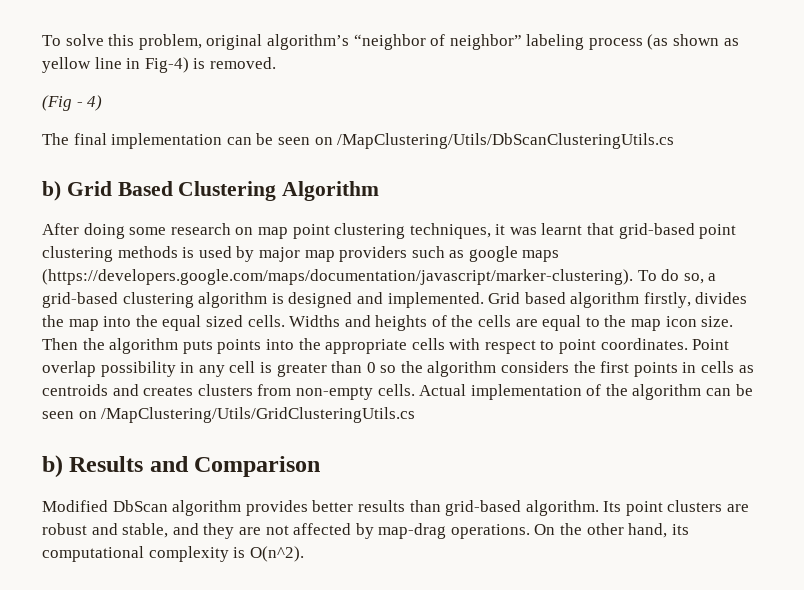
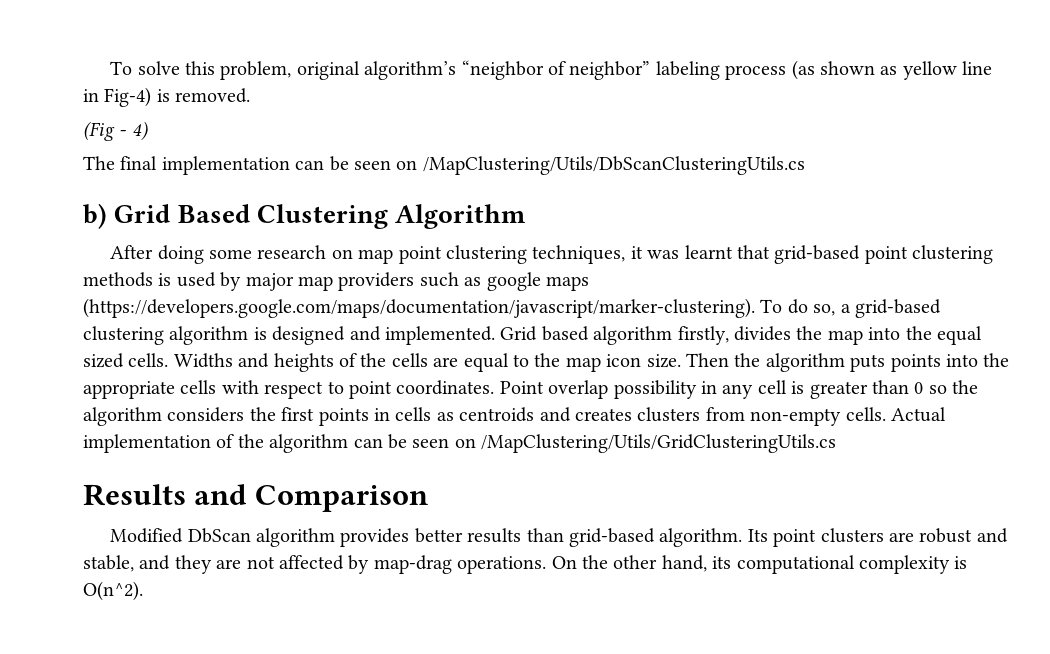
- b) Results and Comparison
+ Results and Comparison

